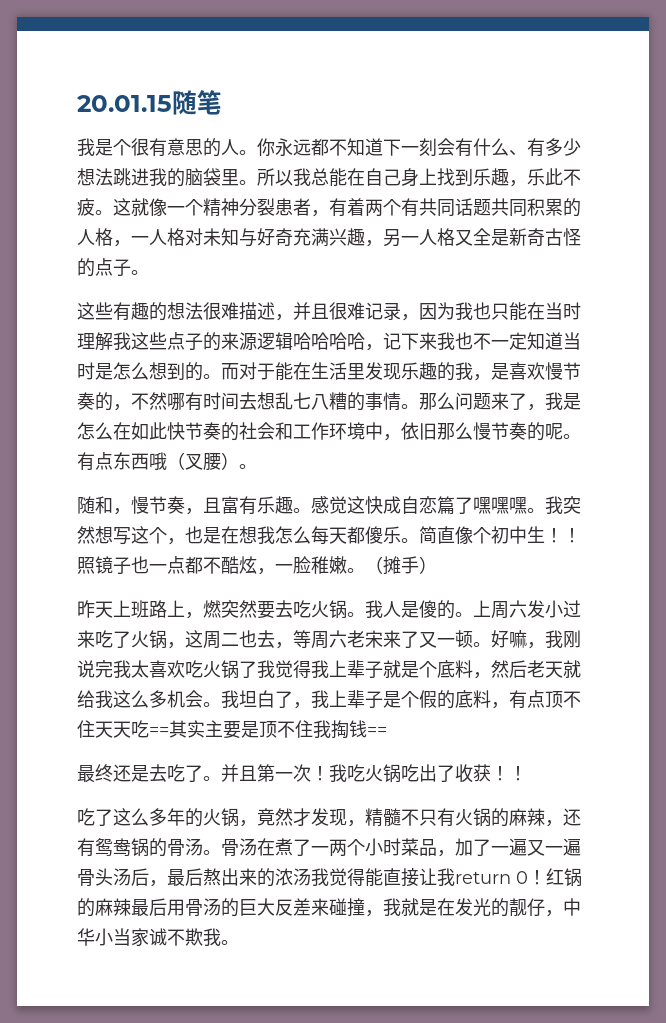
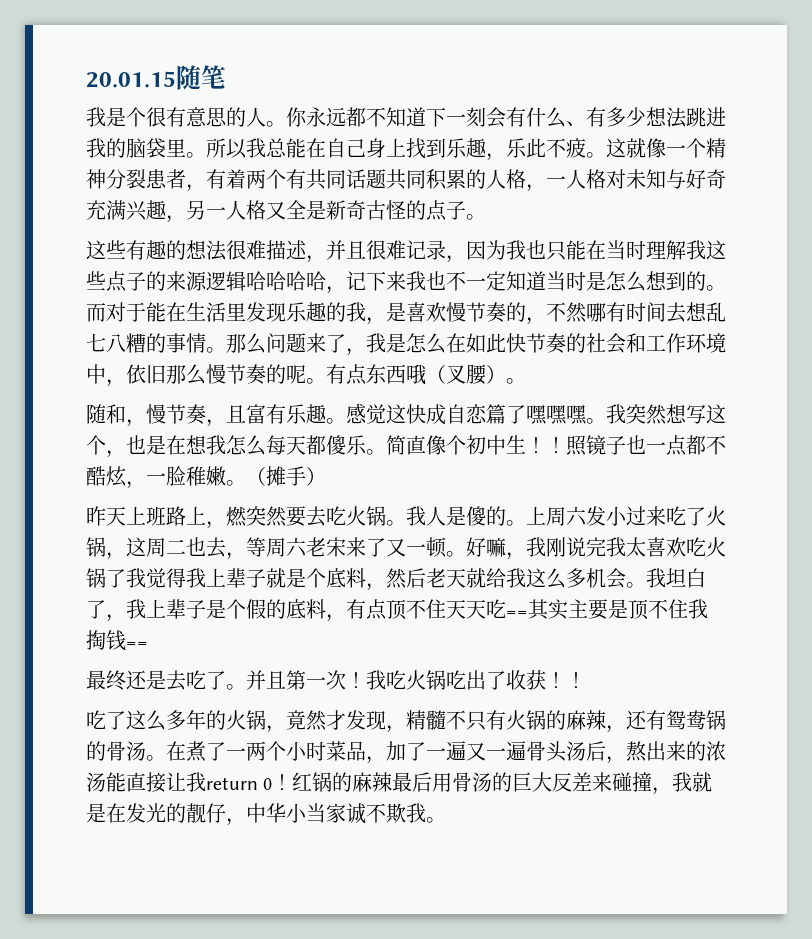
- 骨汤在煮了一两个小时菜品，加了一遍又一遍骨头汤后，最后熬出来的浓汤我觉得能直接让我return 0！
+ 在煮了一两个小时菜品，加了一遍又一遍骨头汤后，熬出来的浓汤能直接让我return 0！

